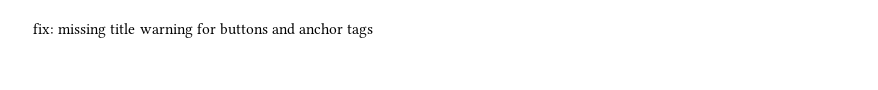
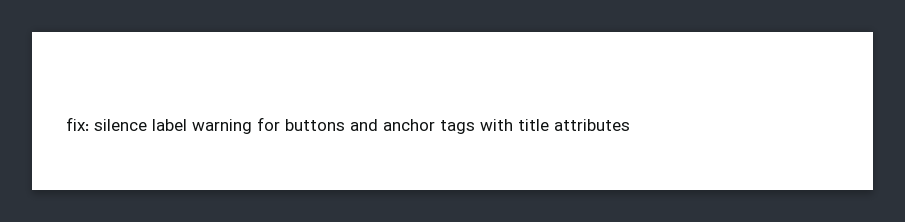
- fix: missing title warning for buttons and anchor tags
+ fix: silence label warning for buttons and anchor tags with title attributes

